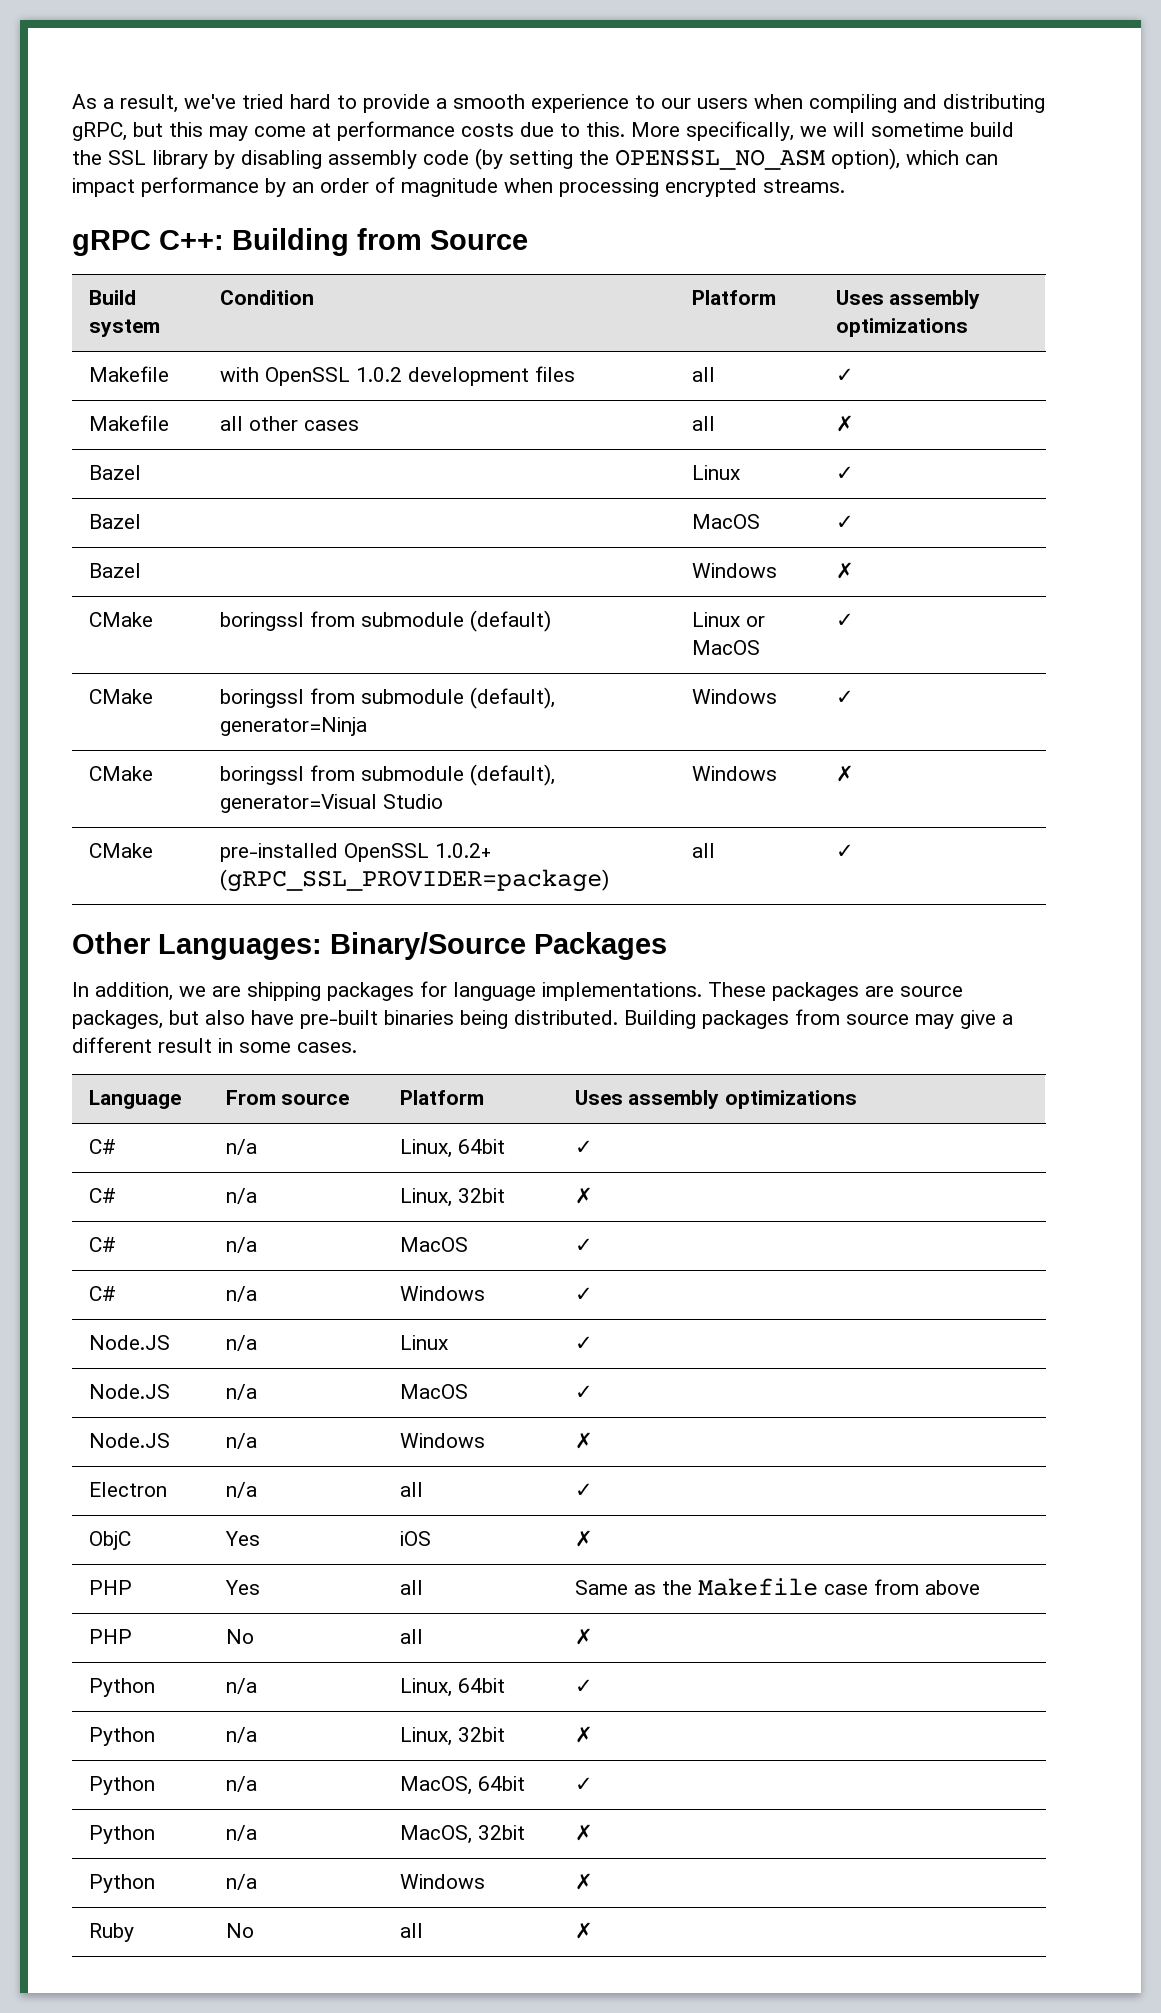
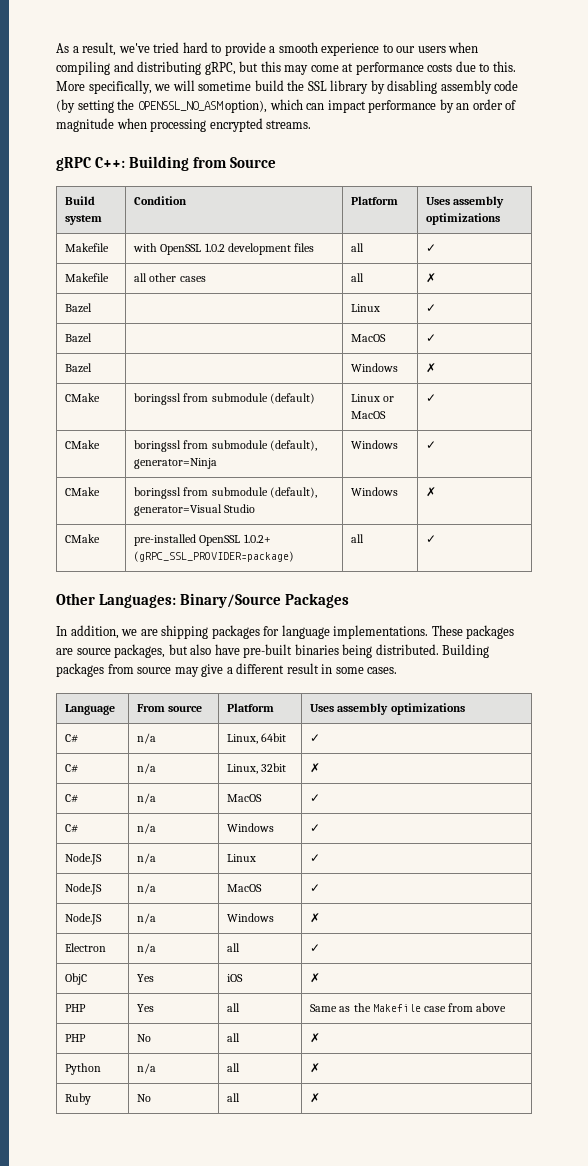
- Python | n/a | Linux, 64bit | ✓
- Python | n/a | Linux, 32bit | ✗
- Python | n/a | MacOS, 64bit | ✓
- Python | n/a | MacOS, 32bit | ✗
- Python | n/a | Windows | ✗
+ Python | n/a | all | ✗

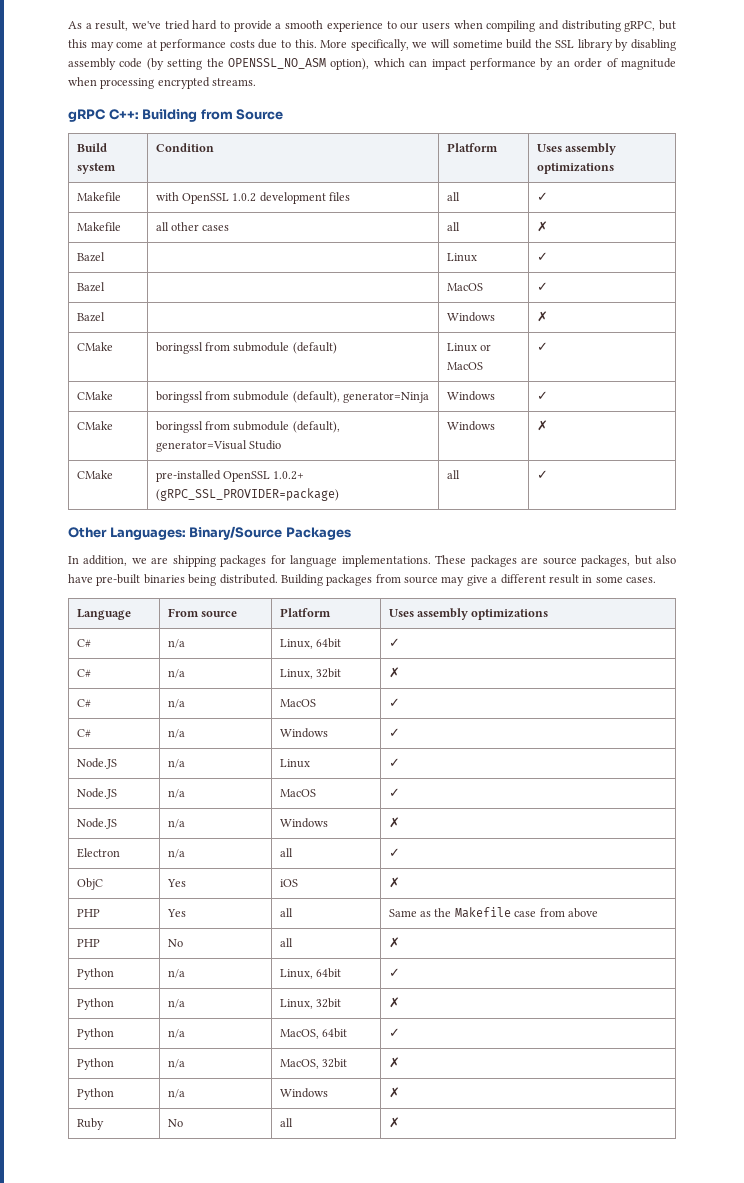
- Python | n/a | all | ✗
+ Python | n/a | Linux, 64bit | ✓
+ Python | n/a | Linux, 32bit | ✗
+ Python | n/a | MacOS, 64bit | ✓
+ Python | n/a | MacOS, 32bit | ✗
+ Python | n/a | Windows | ✗

